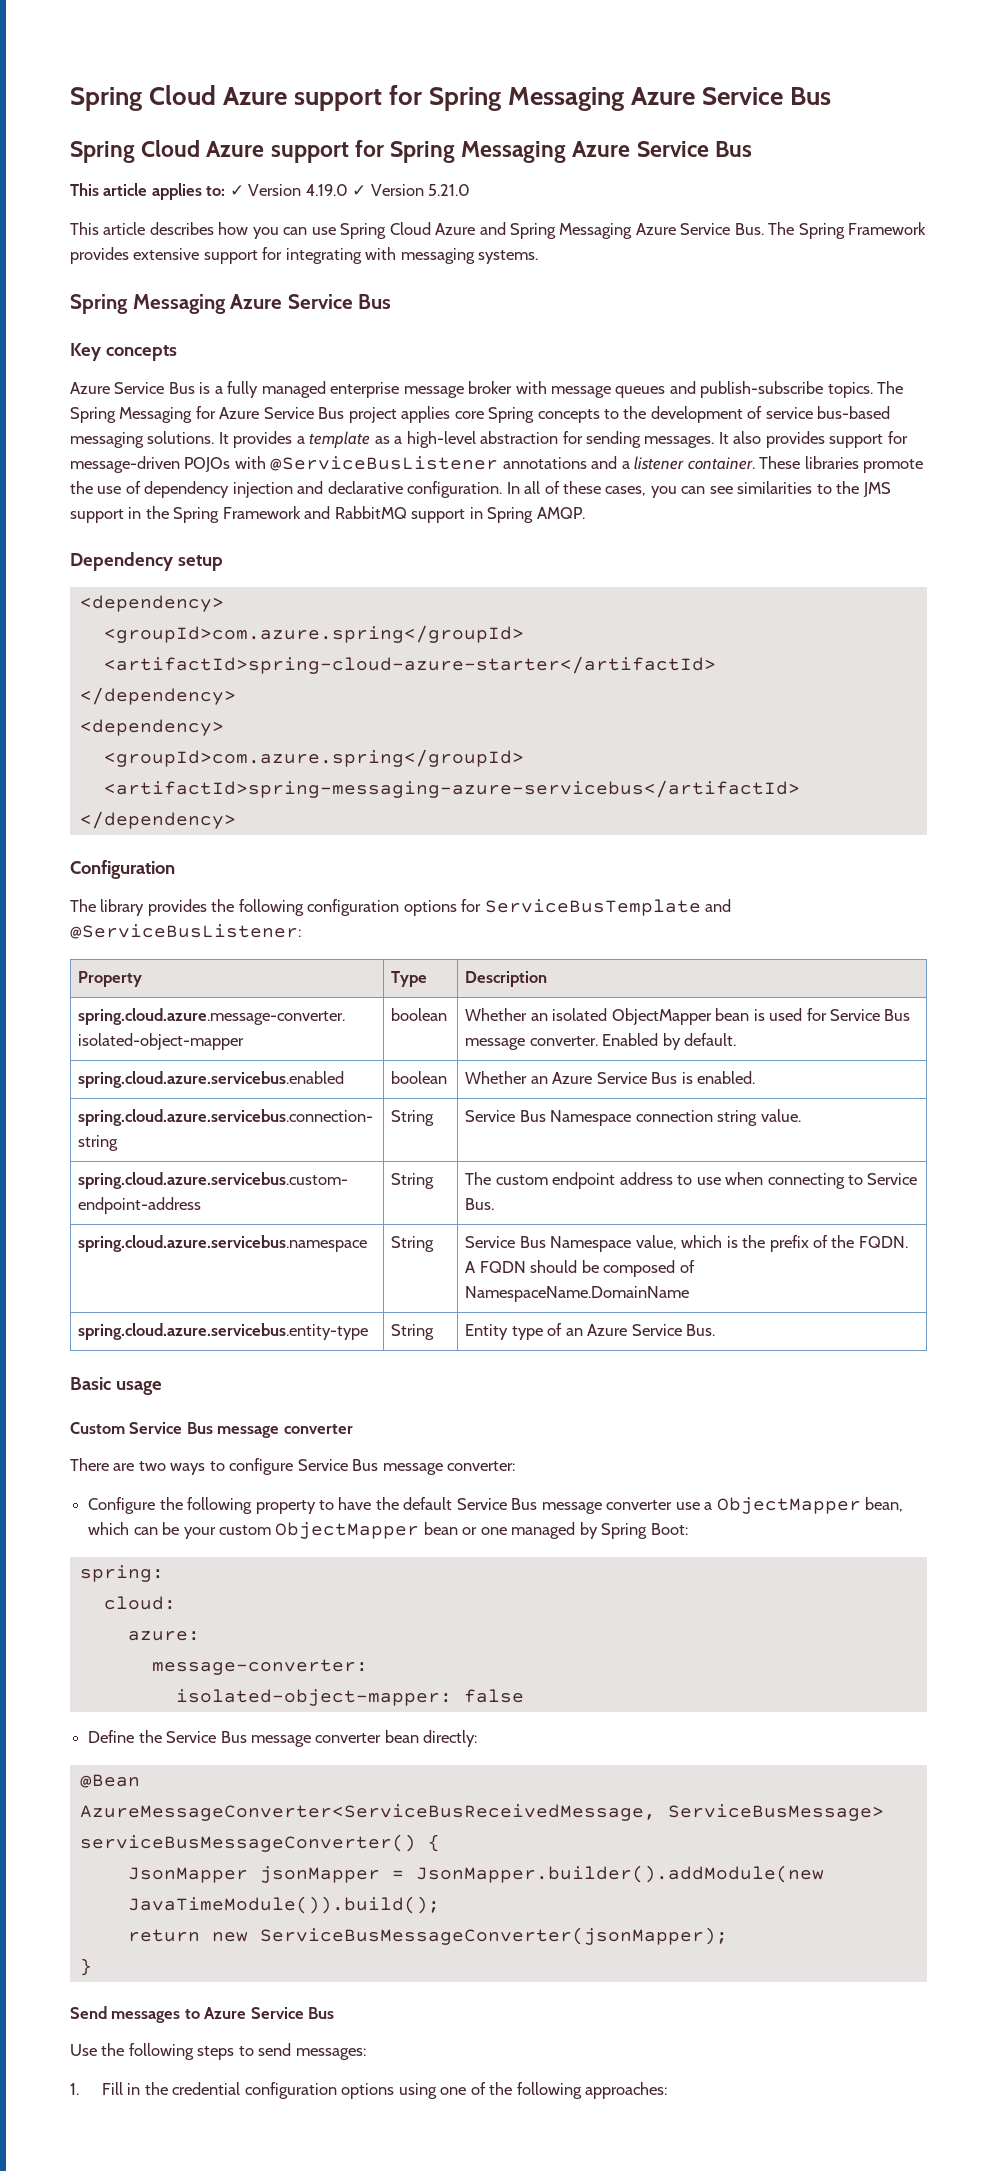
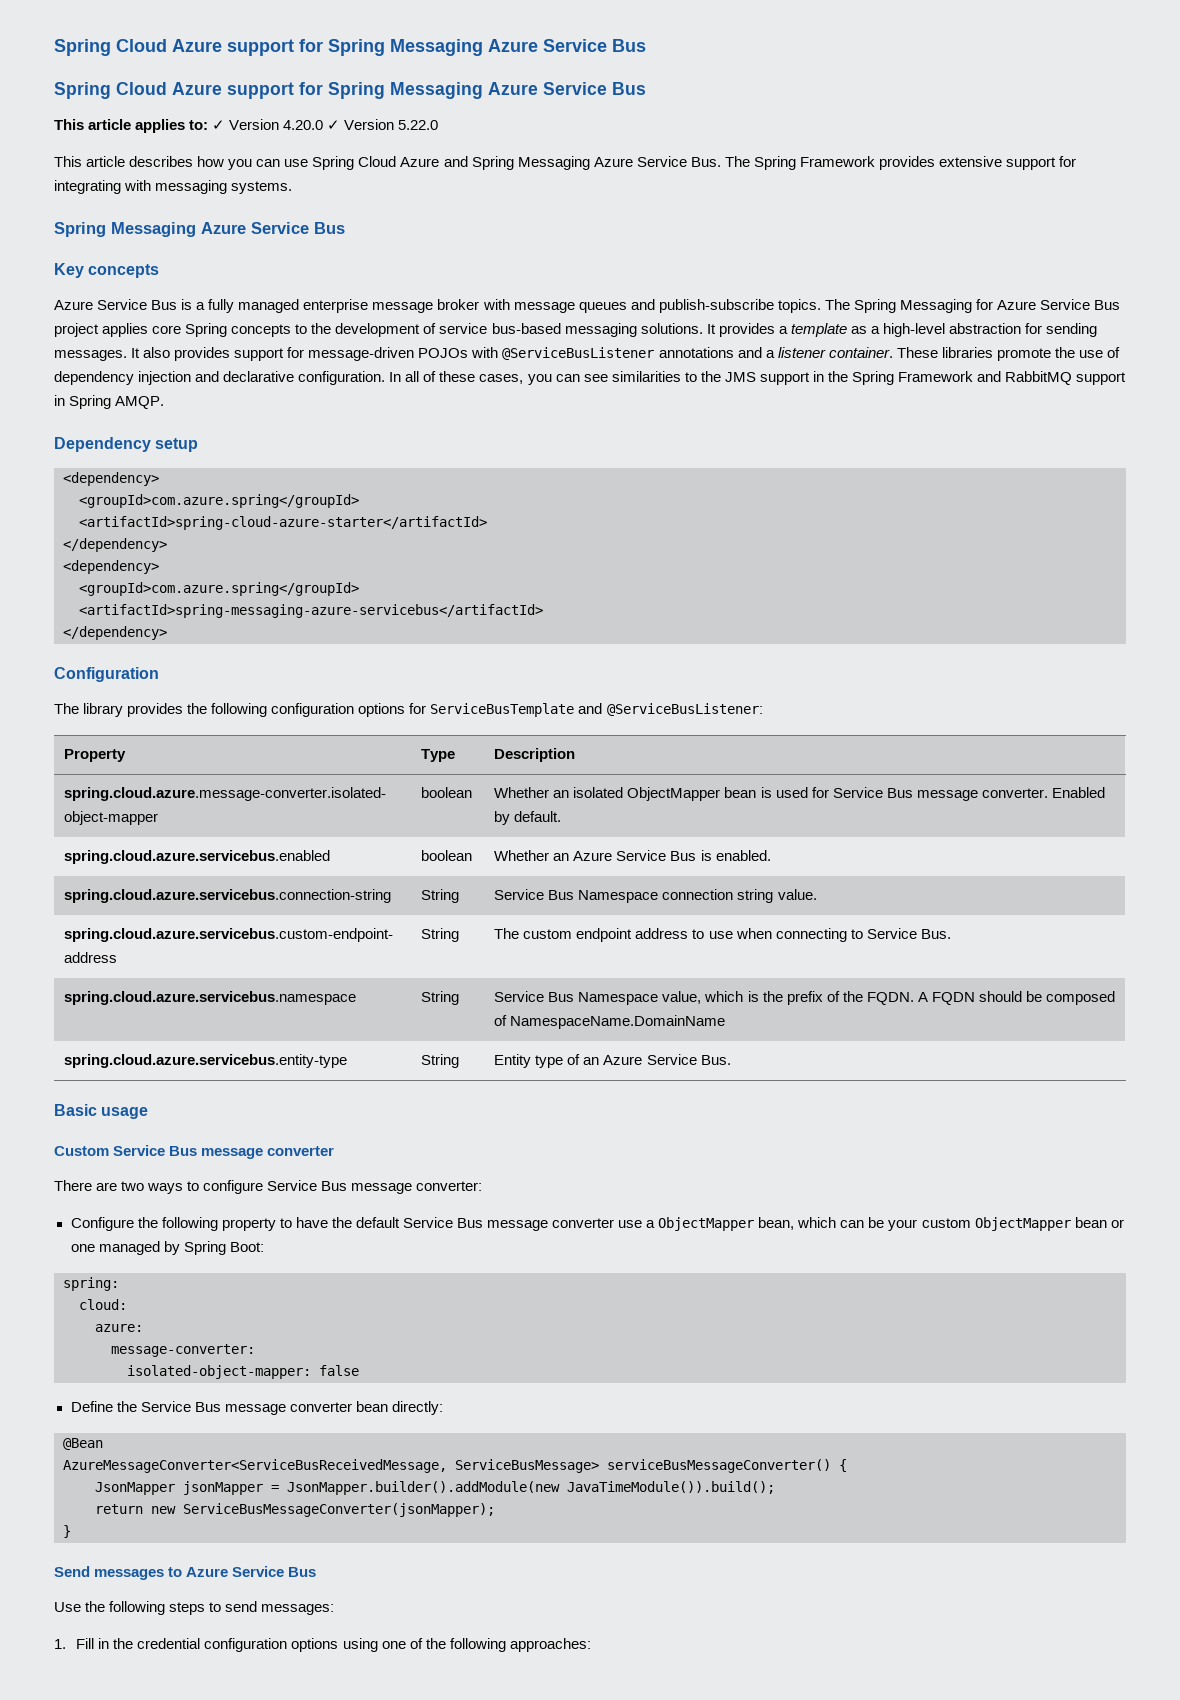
- This article applies to: ✓ Version 4.19.0 ✓ Version 5.21.0
+ This article applies to: ✓ Version 4.20.0 ✓ Version 5.22.0

